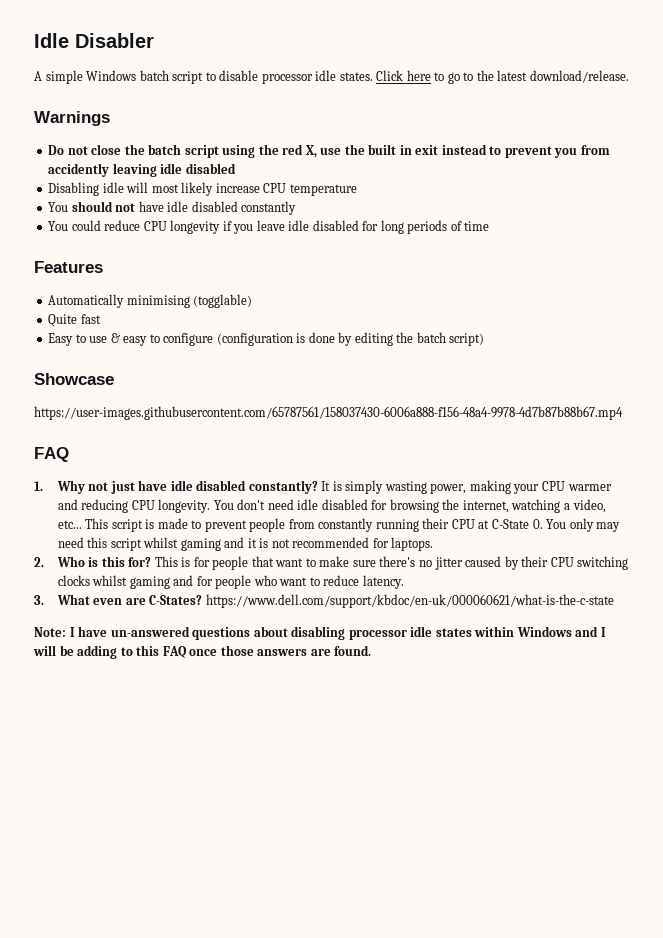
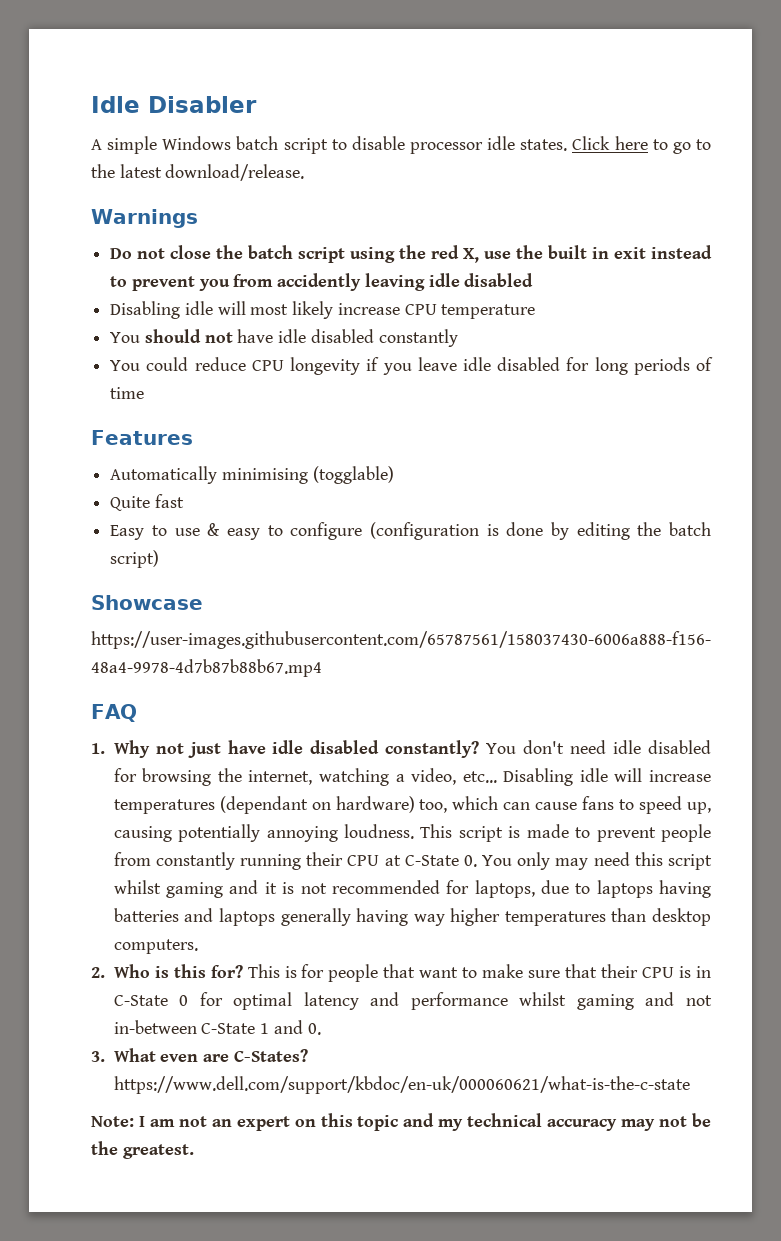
- It is simply wasting power, making your CPU warmer and reducing CPU longevity.
+ Disabling idle will increase temperatures (dependant on hardware) too, which can cause fans to speed up, causing potentially annoying loudness.
- This script is made to prevent people from constantly running their CPU at C-State 0. You only may need this script whilst gaming and it is not recommended for laptops.
+ This script is made to prevent people from constantly running their CPU at C-State 0. You only may need this script whilst gaming and it is not recommended for laptops, due to laptops having batteries and laptops generally having way higher temperatures than desktop computers.
- This is for people that want to make sure there's no jitter caused by their CPU switching clocks whilst gaming and for people who want to reduce latency.
+ This is for people that want to make sure that their CPU is in C-State 0 for optimal latency and performance whilst gaming and not in-between C-State 1 and 0.
- Note: I have un-answered questions about disabling processor idle states within Windows and I will be adding to this FAQ once those answers are found.
+ Note: I am not an expert on this topic and my technical accuracy may not be the greatest.

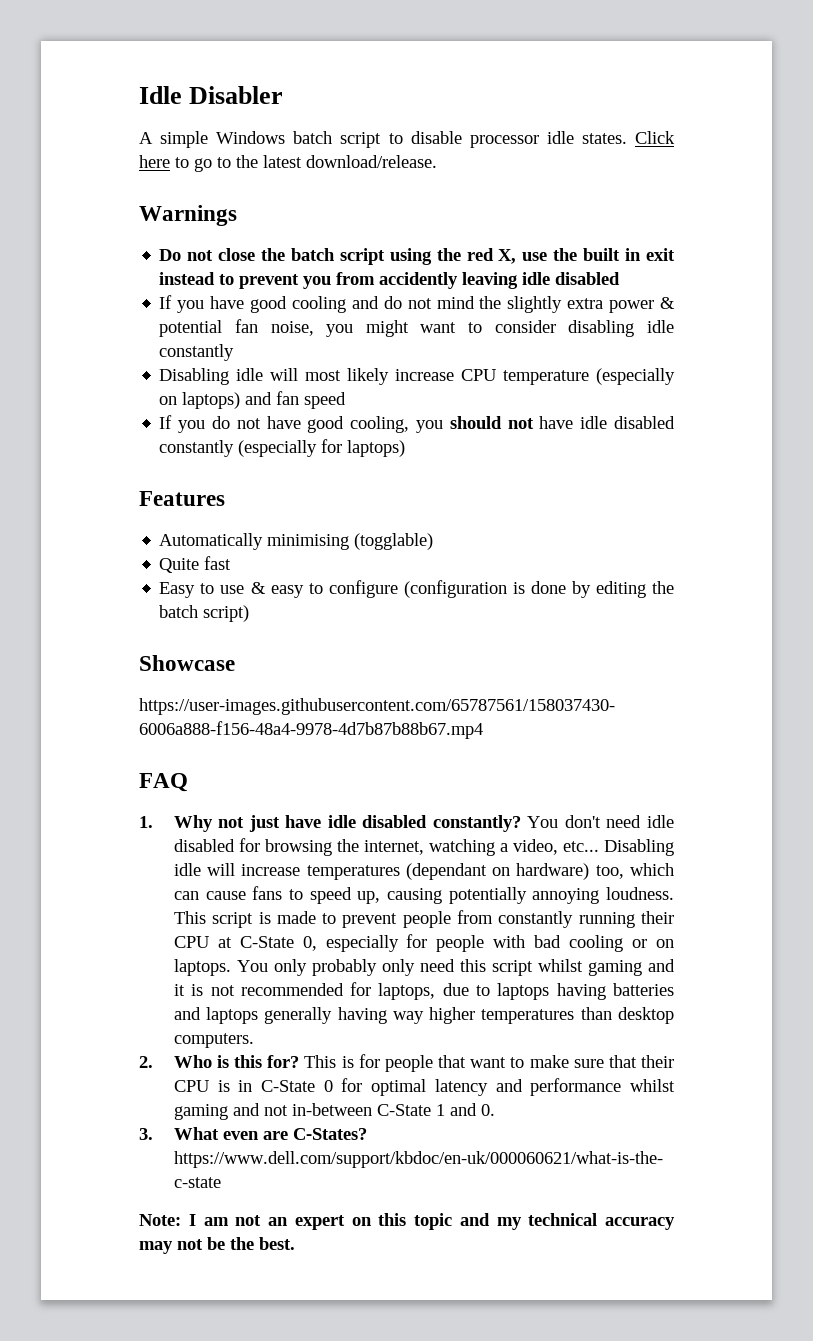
+ If you have good cooling and do not mind the slightly extra power & potential fan noise, you might want to consider disabling idle constantly
- Disabling idle will most likely increase CPU temperature
- You should not have idle disabled constantly
- You could reduce CPU longevity if you leave idle disabled for long periods of time
+ Disabling idle will most likely increase CPU temperature (especially on laptops) and fan speed
+ If you do not have good cooling, you should not have idle disabled constantly (especially for laptops)
- This script is made to prevent people from constantly running their CPU at C-State 0. You only may need this script whilst gaming and it is not recommended for laptops, due to laptops having batteries and laptops generally having way higher temperatures than desktop computers.
+ This script is made to prevent people from constantly running their CPU at C-State 0, especially for people with bad cooling or on laptops. You only probably only need this script whilst gaming and it is not recommended for laptops, due to laptops having batteries and laptops generally having way higher temperatures than desktop computers.
- Note: I am not an expert on this topic and my technical accuracy may not be the greatest.
+ Note: I am not an expert on this topic and my technical accuracy may not be the best.

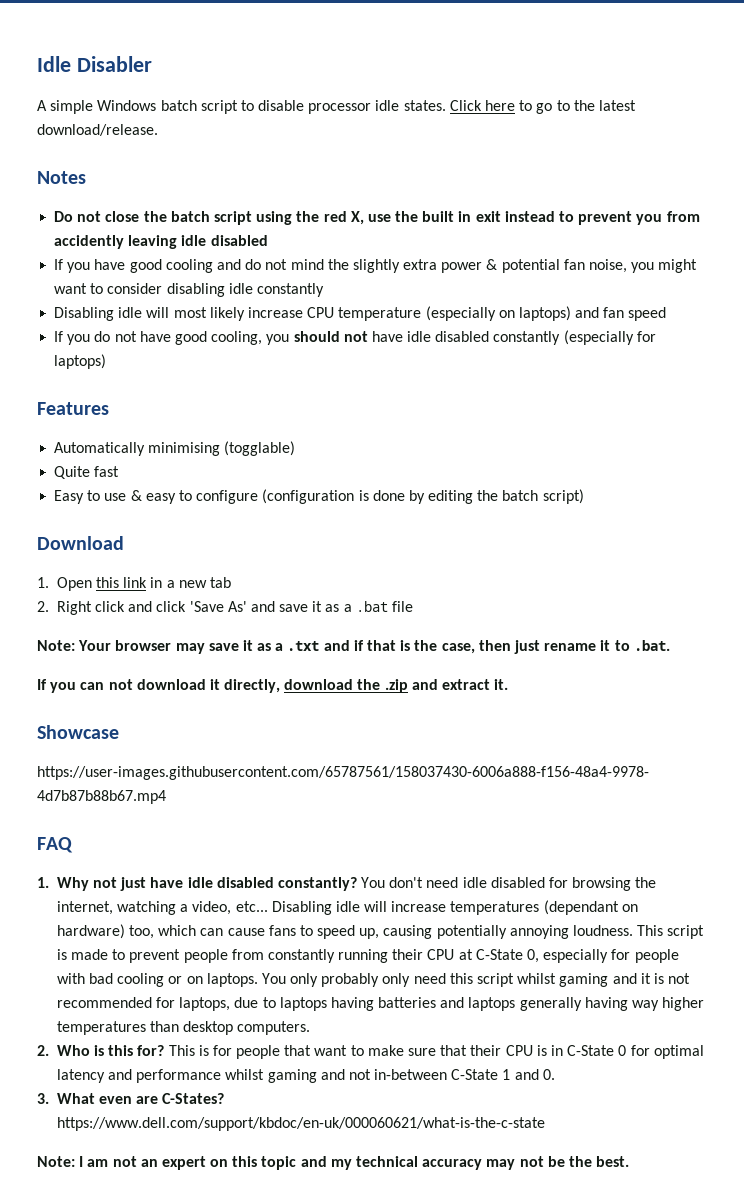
- Warnings
+ Notes
+ Download
+ 1. Open this link in a new tab
+ 2. Right click and click 'Save As' and save it as a .bat file
+ Note: Your browser may save it as a .txt and if that is the case, then just rename it to .bat.
+ If you can not download it directly, download the .zip and extract it.

